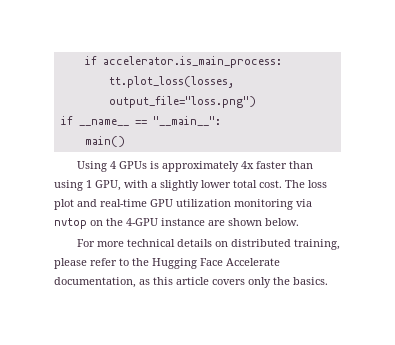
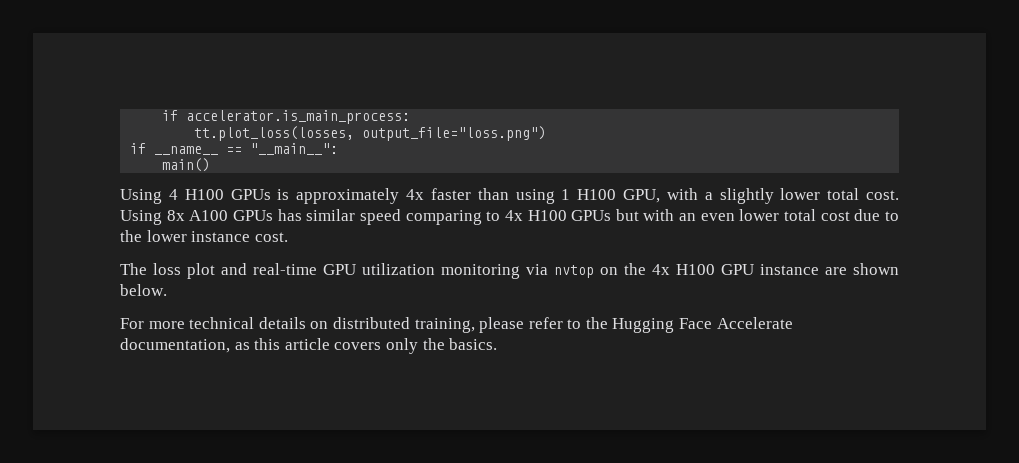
- Using 4 GPUs is approximately 4x faster than using 1 GPU, with a slightly lower total cost. The loss plot and real-time GPU utilization monitoring via nvtop on the 4-GPU instance are shown below.
+ Using 4 H100 GPUs is approximately 4x faster than using 1 H100 GPU, with a slightly lower total cost. Using 8x A100 GPUs has similar speed comparing to 4x H100 GPUs but with an even lower total cost due to the lower instance cost.
+ The loss plot and real-time GPU utilization monitoring via nvtop on the 4x H100 GPU instance are shown below.

